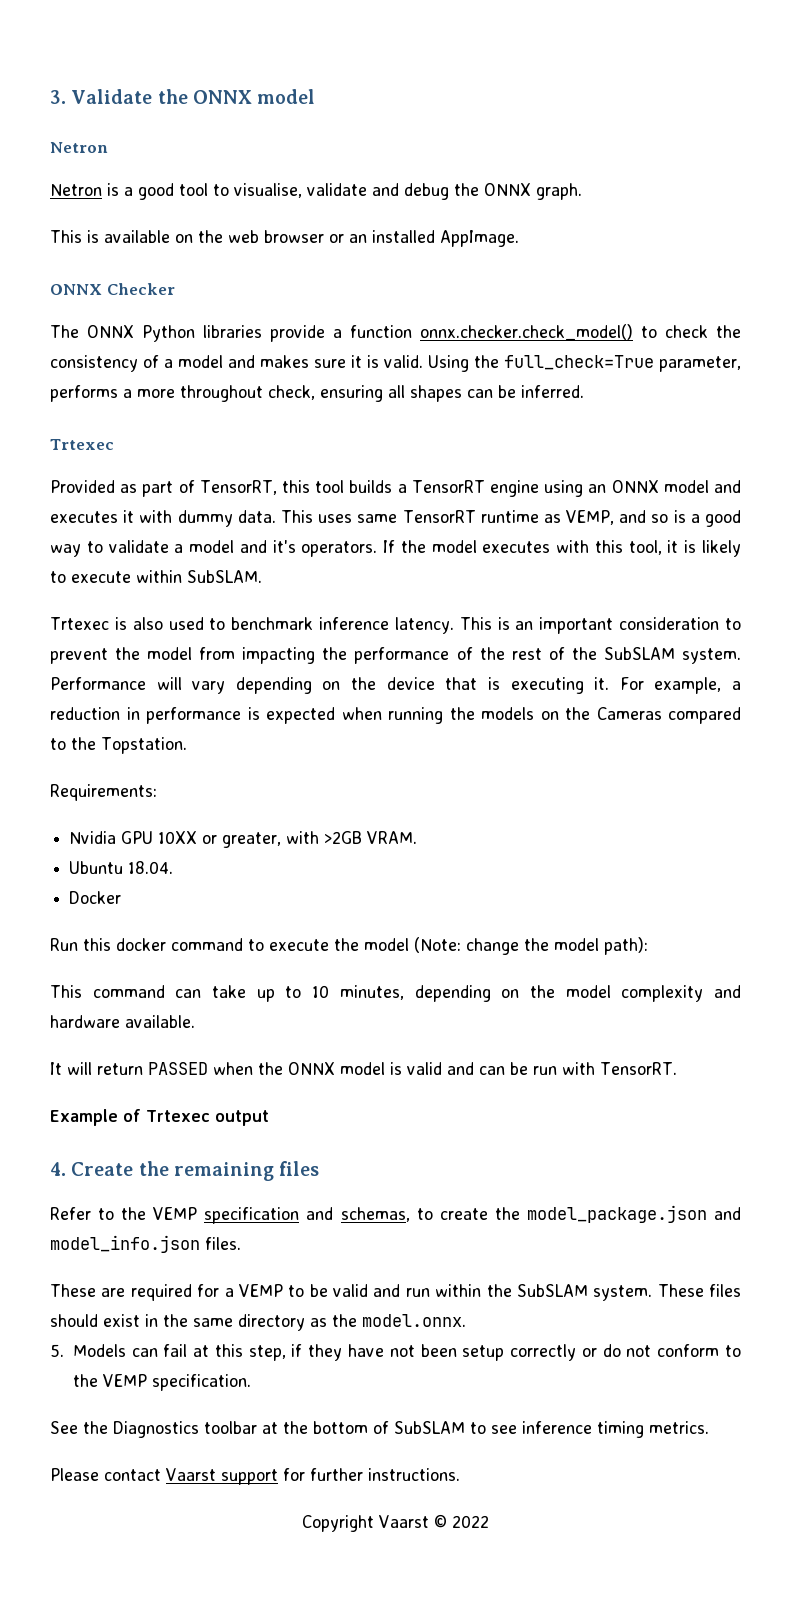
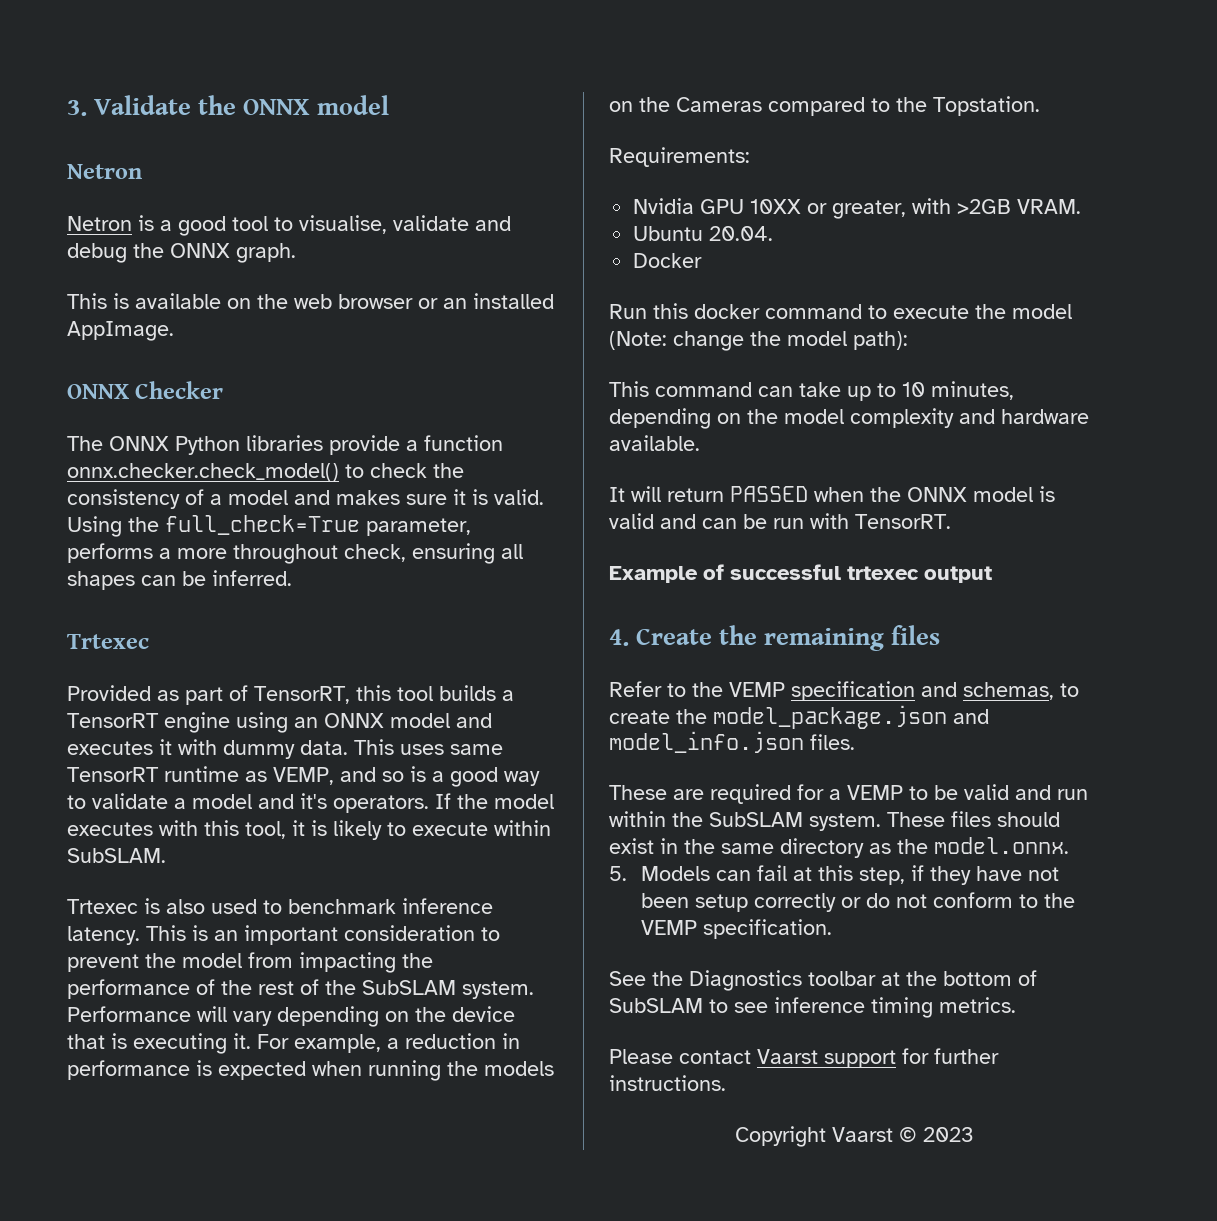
- Ubuntu 18.04.
+ Ubuntu 20.04.
- Example of Trtexec output
+ Example of successful trtexec output
- Copyright Vaarst © 2022
+ Copyright Vaarst © 2023

